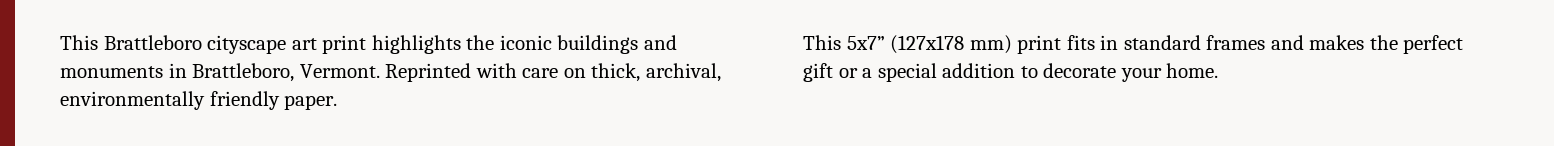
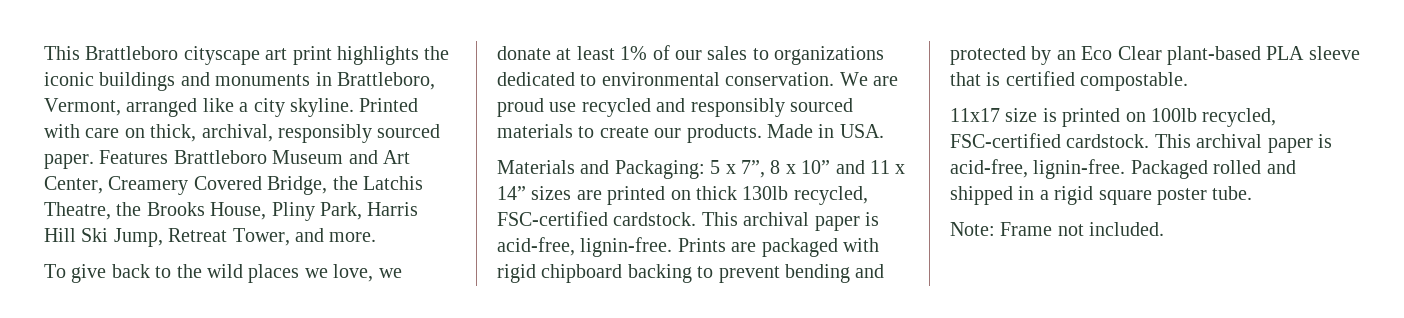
- This Brattleboro cityscape art print highlights the iconic buildings and monuments in Brattleboro, Vermont. Reprinted with care on thick, archival, environmentally friendly paper.
- This 5x7” (127x178 mm) print fits in standard frames and makes the perfect gift or a special addition to decorate your home.
+ This Brattleboro cityscape art print highlights the iconic buildings and monuments in Brattleboro, Vermont, arranged like a city skyline. Printed with care on thick, archival, responsibly sourced paper. Features Brattleboro Museum and Art Center, Creamery Covered Bridge, the Latchis Theatre, the Brooks House, Pliny Park, Harris Hill Ski Jump, Retreat Tower, and more.
+ To give back to the wild places we love, we donate at least 1% of our sales to organizations dedicated to environmental conservation. We are proud use recycled and responsibly sourced materials to create our products. Made in USA.
+ Materials and Packaging: 5 x 7”, 8 x 10” and 11 x 14” sizes are printed on thick 130lb recycled, FSC-certified cardstock. This archival paper is acid-free, lignin-free. Prints are packaged with rigid chipboard backing to prevent bending and protected by an Eco Clear plant-based PLA sleeve that is certified compostable.
+ 11x17 size is printed on 100lb recycled, FSC-certified cardstock. This archival paper is acid-free, lignin-free. Packaged rolled and shipped in a rigid square poster tube.
+ Note: Frame not included.

